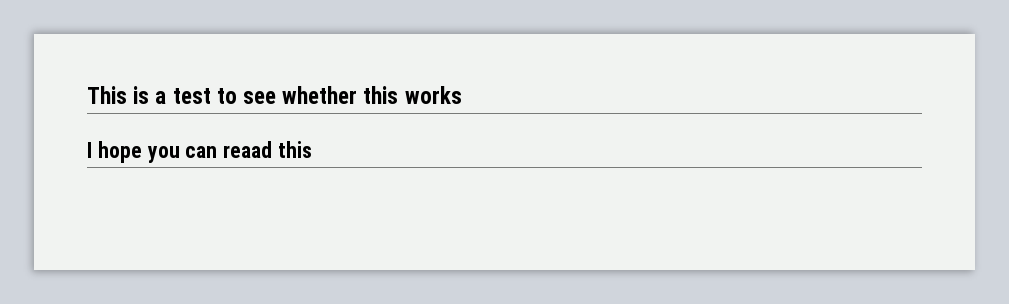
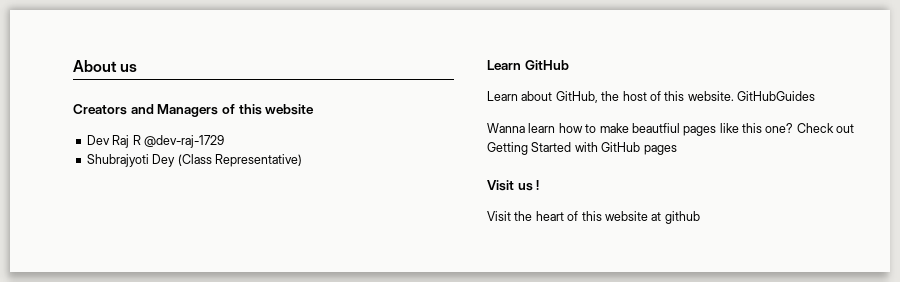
- This is a test to see whether this works
- I hope you can reaad this
+ About us
+ Creators and Managers of this website
+ Dev Raj R @dev-raj-1729
+ Shubrajyoti Dey (Class Representative)
+ Learn GitHub
+ Learn about GitHub, the host of this website. GitHubGuides
+ Wanna learn how to make beautfiul pages like this one? Check out Getting Started with GitHub pages
+ Visit us !
+ Visit the heart of this website at github

